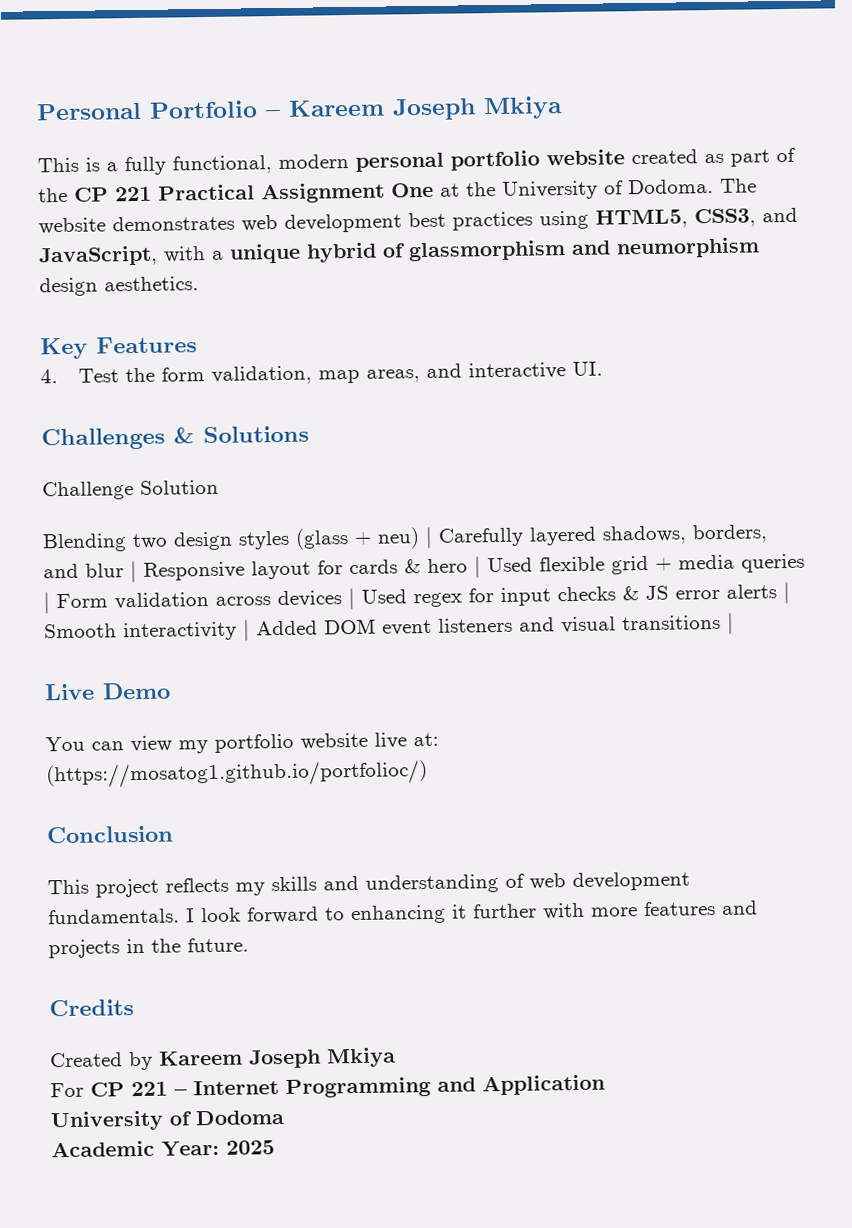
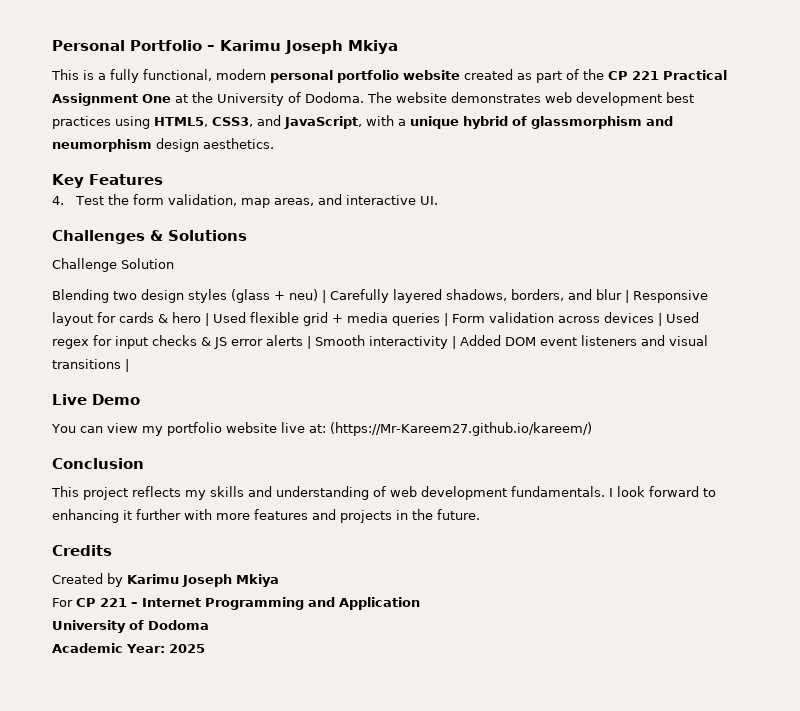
- Personal Portfolio – Kareem Joseph Mkiya
+ Personal Portfolio – Karimu Joseph Mkiya
- You can view my portfolio website live at: (https://mosatog1.github.io/portfolioc/)
+ You can view my portfolio website live at: (https://Mr-Kareem27.github.io/kareem/)
- Created by Kareem Joseph Mkiya
+ Created by Karimu Joseph Mkiya

